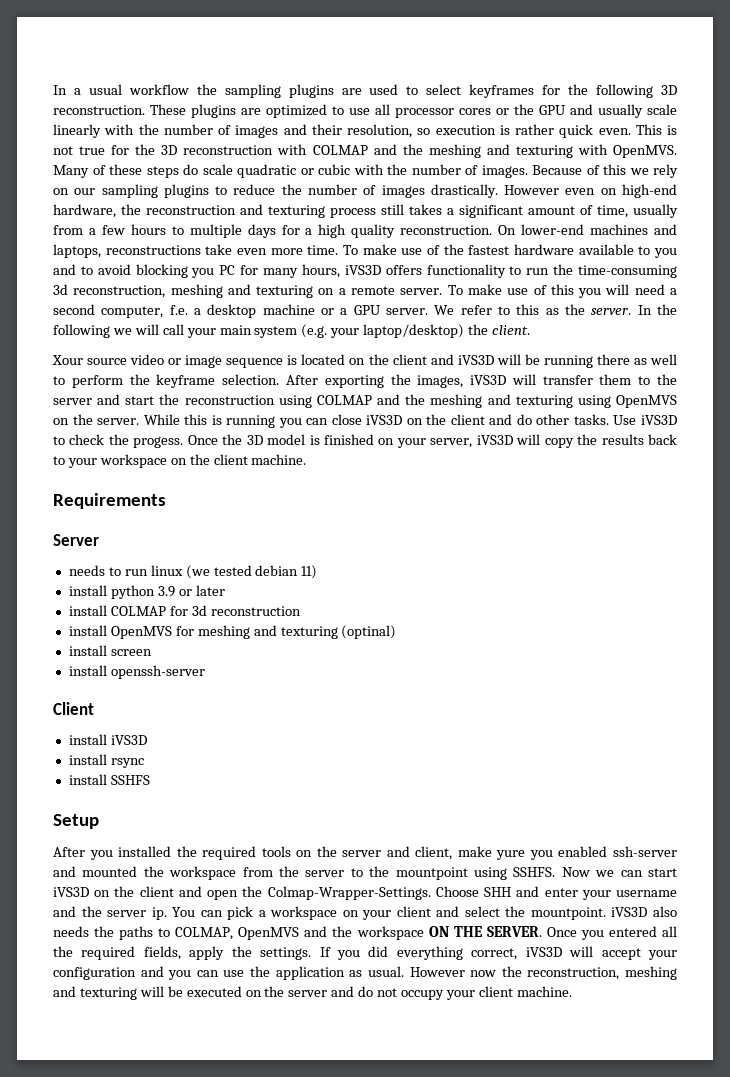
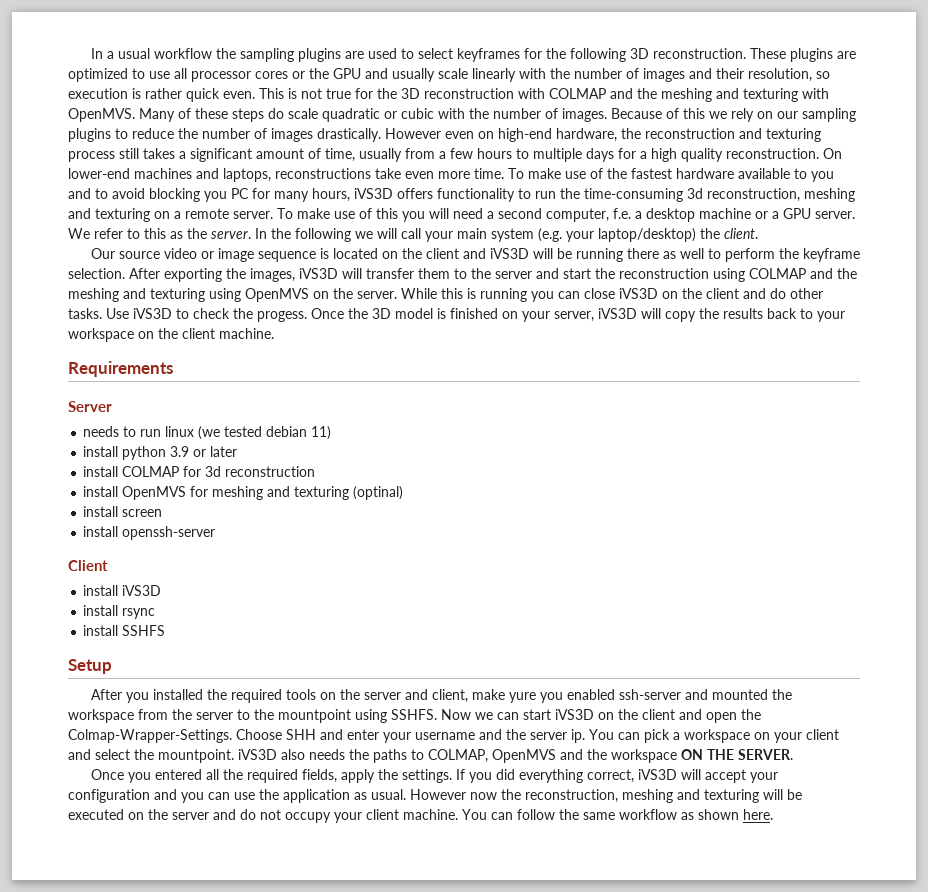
- Xour source video or image sequence is located on the client and iVS3D will be running there as well to perform the keyframe selection.
+ Our source video or image sequence is located on the client and iVS3D will be running there as well to perform the keyframe selection.
- You can pick a workspace on your client and select the mountpoint. iVS3D also needs the paths to COLMAP, OpenMVS and the workspace ON THE SERVER. Once you entered all the required fields, apply the settings.
+ You can pick a workspace on your client and select the mountpoint. iVS3D also needs the paths to COLMAP, OpenMVS and the workspace ON THE SERVER.
+ Once you entered all the required fields, apply the settings.
+ You can follow the same workflow as shown here.

